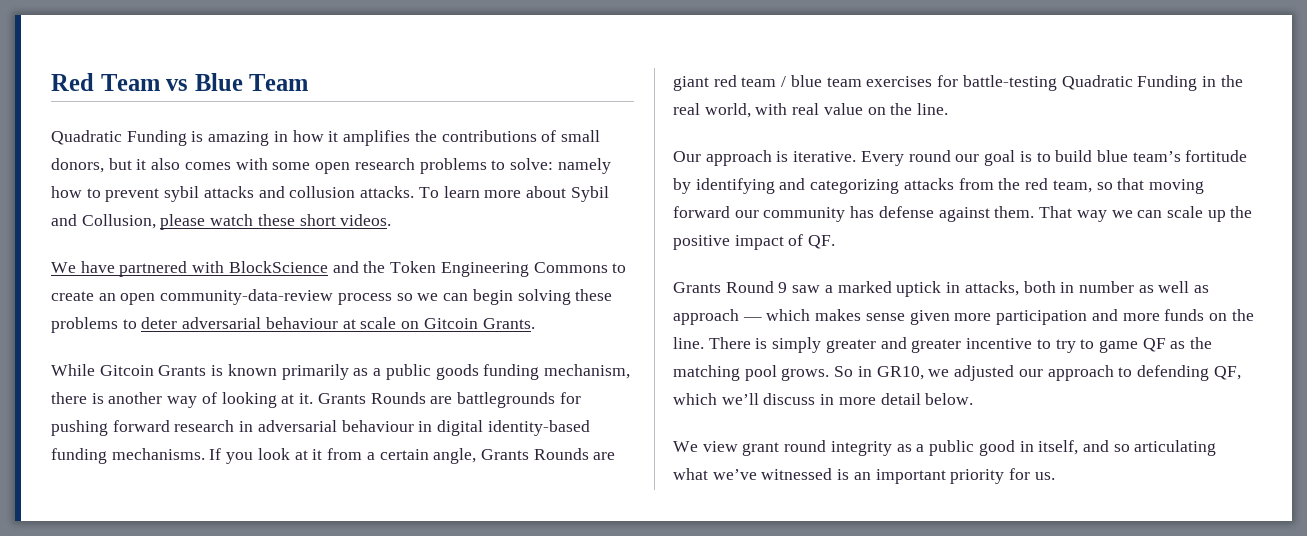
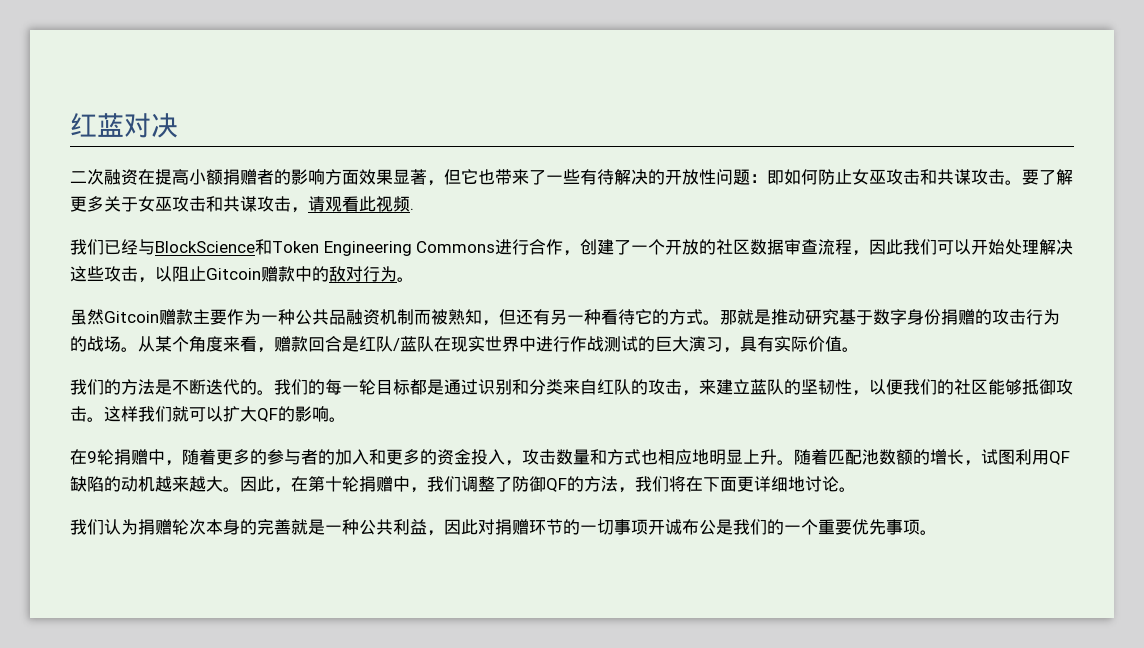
- Red Team vs Blue Team
- Quadratic Funding is amazing in how it amplifies the contributions of small donors, but it also comes with some open research problems to solve: namely how to prevent sybil attacks and collusion attacks. To learn more about Sybil and Collusion, please watch these short videos.
- We have partnered with BlockScience and the Token Engineering Commons to create an open community-data-review process so we can begin solving these problems to deter adversarial behaviour at scale on Gitcoin Grants.
- While Gitcoin Grants is known primarily as a public goods funding mechanism, there is another way of looking at it. Grants Rounds are battlegrounds for pushing forward research in adversarial behaviour in digital identity-based funding mechanisms. If you look at it from a certain angle, Grants Rounds are giant red team / blue team exercises for battle-testing Quadratic Funding in the real world, with real value on the line.
- Our approach is iterative. Every round our goal is to build blue team’s fortitude by identifying and categorizing attacks from the red team, so that moving forward our community has defense against them. That way we can scale up the positive impact of QF.
- Grants Round 9 saw a marked uptick in attacks, both in number as well as approach — which makes sense given more participation and more funds on the line. There is simply greater and greater incentive to try to game QF as the matching pool grows. So in GR10, we adjusted our approach to defending QF, which we’ll discuss in more detail below.
- We view grant round integrity as a public good in itself, and so articulating what we’ve witnessed is an important priority for us.
+ 红蓝对决
+ 二次融资在提高小额捐赠者的影响方面效果显著，但它也带来了一些有待解决的开放性问题：即如何防止女巫攻击和共谋攻击。要了解更多关于女巫攻击和共谋攻击，请观看此视频.
+ 我们已经与BlockScience和Token Engineering Commons进行合作，创建了一个开放的社区数据审查流程，因此我们可以开始处理解决这些攻击，以阻止Gitcoin赠款中的敌对行为。
+ 虽然Gitcoin赠款主要作为一种公共品融资机制而被熟知，但还有另一种看待它的方式。那就是推动研究基于数字身份捐赠的攻击行为的战场。从某个角度来看，赠款回合是红队/蓝队在现实世界中进行作战测试的巨大演习，具有实际价值。
+ 我们的方法是不断迭代的。我们的每一轮目标都是通过识别和分类来自红队的攻击，来建立蓝队的坚韧性，以便我们的社区能够抵御攻击。这样我们就可以扩大QF的影响。
+ 在9轮捐赠中，随着更多的参与者的加入和更多的资金投入，攻击数量和方式也相应地明显上升。随着匹配池数额的增长，试图利用QF缺陷的动机越来越大。因此，在第十轮捐赠中，我们调整了防御QF的方法，我们将在下面更详细地讨论。
+ 我们认为捐赠轮次本身的完善就是一种公共利益，因此对捐赠环节的一切事项开诚布公是我们的一个重要优先事项。

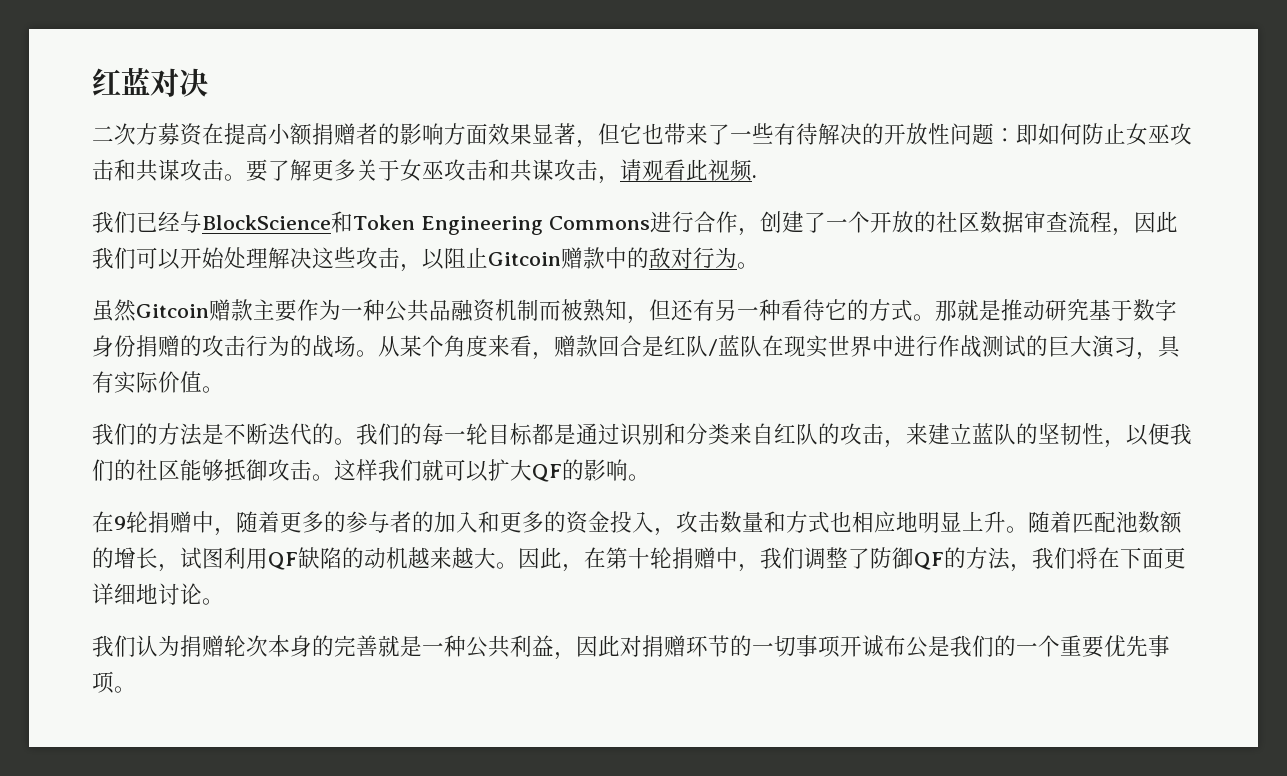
- 二次融资在提高小额捐赠者的影响方面效果显著，但它也带来了一些有待解决的开放性问题：即如何防止女巫攻击和共谋攻击。
+ 二次方募资在提高小额捐赠者的影响方面效果显著，但它也带来了一些有待解决的开放性问题：即如何防止女巫攻击和共谋攻击。

